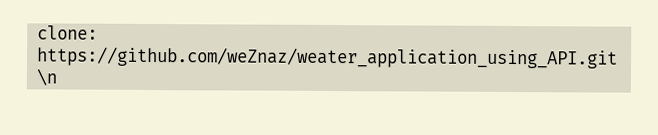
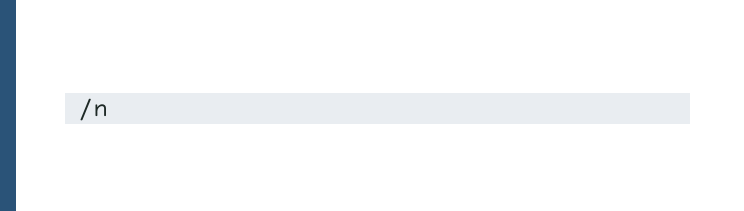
- clone: https://github.com/weZnaz/weater_application_using_API.git \n
+ /n

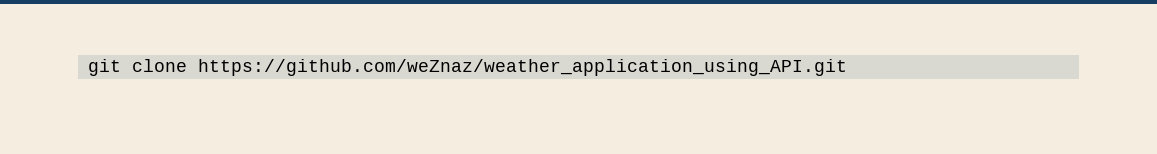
- /n
+ git clone https://github.com/weZnaz/weather_application_using_API.git

